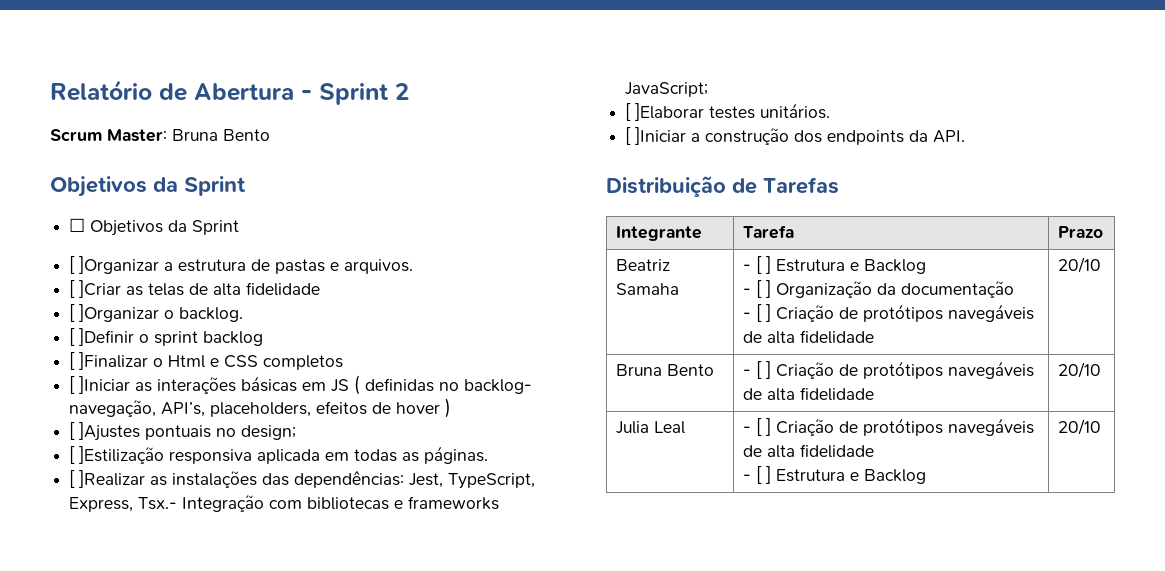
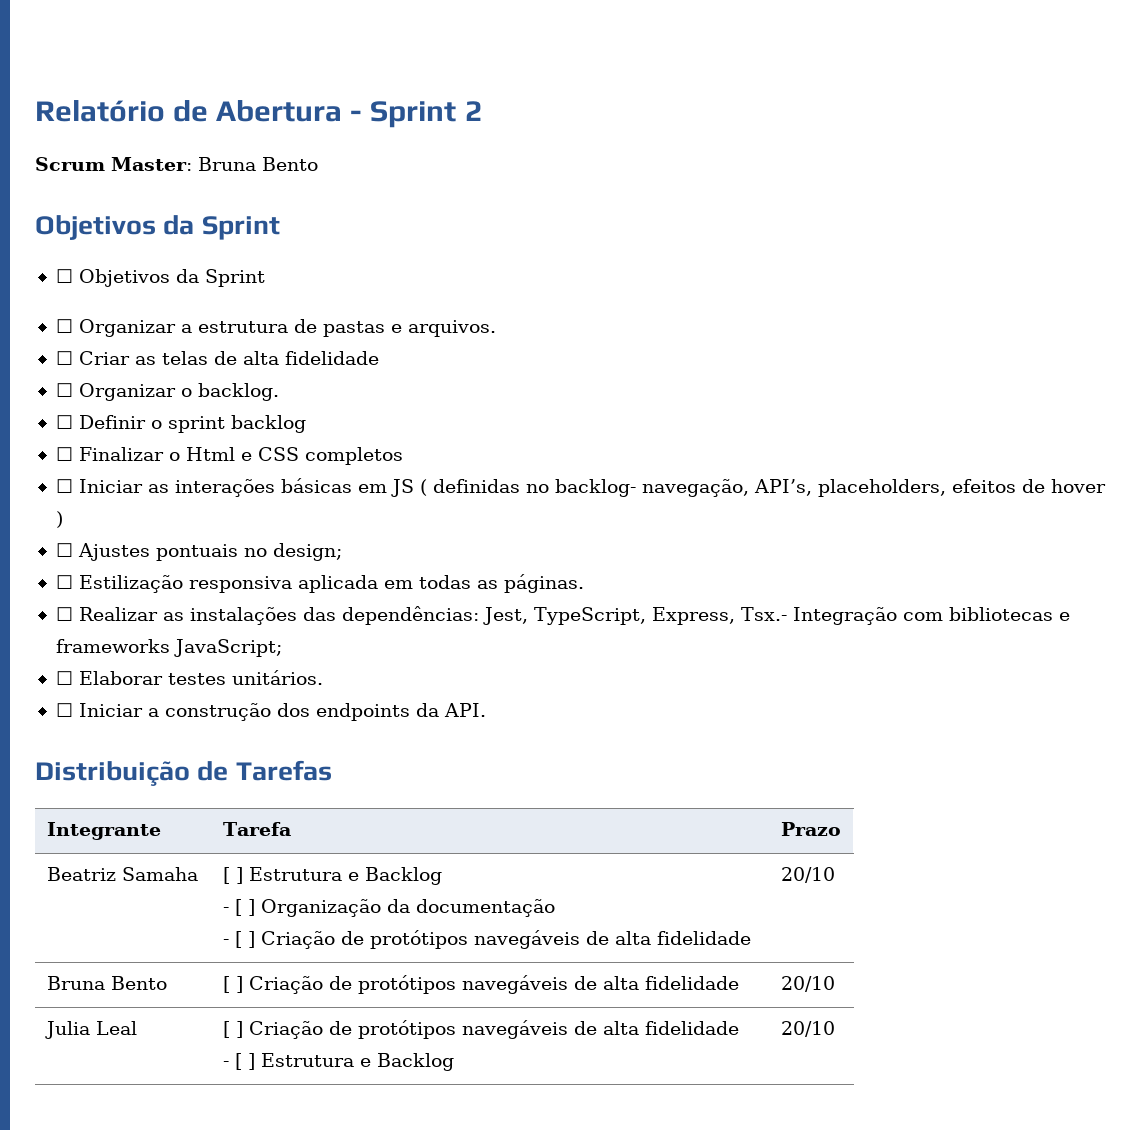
- [ ]Organizar a estrutura de pastas e arquivos.
+ ☐ Organizar a estrutura de pastas e arquivos.
- [ ]Criar as telas de alta fidelidade
+ ☐ Criar as telas de alta fidelidade
- [ ]Organizar o backlog.
+ ☐ Organizar o backlog.
- [ ]Definir o sprint backlog
+ ☐ Definir o sprint backlog
- [ ]Finalizar o Html e CSS completos
+ ☐ Finalizar o Html e CSS completos
- [ ]Iniciar as interações básicas em JS ( definidas no backlog- navegação, API’s, placeholders, efeitos de hover )
+ ☐ Iniciar as interações básicas em JS ( definidas no backlog- navegação, API’s, placeholders, efeitos de hover )
- [ ]Ajustes pontuais no design;
+ ☐ Ajustes pontuais no design;
- [ ]Estilização responsiva aplicada em todas as páginas.
+ ☐ Estilização responsiva aplicada em todas as páginas.
- [ ]Realizar as instalações das dependências: Jest, TypeScript, Express, Tsx.- Integração com bibliotecas e frameworks JavaScript;
+ ☐ Realizar as instalações das dependências: Jest, TypeScript, Express, Tsx.- Integração com bibliotecas e frameworks JavaScript;
- [ ]Elaborar testes unitários.
+ ☐ Elaborar testes unitários.
- [ ]Iniciar a construção dos endpoints da API.
+ ☐ Iniciar a construção dos endpoints da API.
- Beatriz Samaha | - [ ] Estrutura e Backlog
+ Beatriz Samaha | [ ] Estrutura e Backlog
- Bruna Bento | - [ ] Criação de protótipos navegáveis de alta fidelidade | 20/10
+ Bruna Bento | [ ] Criação de protótipos navegáveis de alta fidelidade | 20/10
- Julia Leal | - [ ] Criação de protótipos navegáveis de alta fidelidade
+ Julia Leal | [ ] Criação de protótipos navegáveis de alta fidelidade

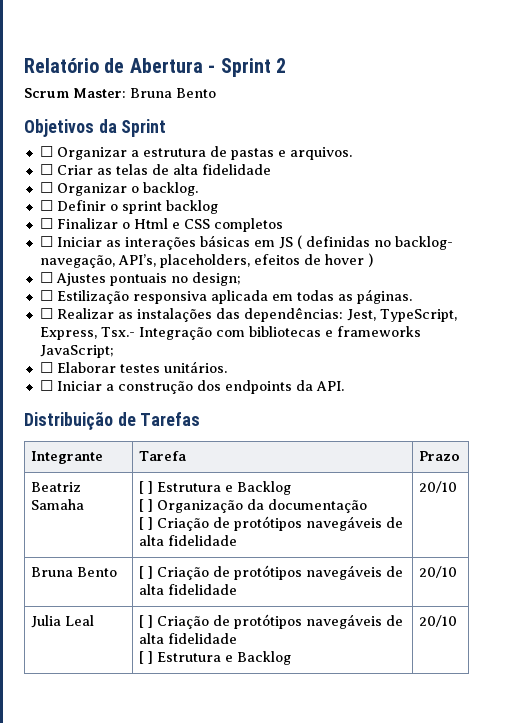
- ☐ Objetivos da Sprint
  Beatriz Samaha | [ ] Estrutura e Backlog
- - [ ] Organização da documentação
- - [ ] Criação de protótipos navegáveis de alta fidelidade | 20/10
+ [ ] Organização da documentação
+ [ ] Criação de protótipos navegáveis de alta fidelidade | 20/10
  Julia Leal | [ ] Criação de protótipos navegáveis de alta fidelidade
- - [ ] Estrutura e Backlog | 20/10
+ [ ] Estrutura e Backlog | 20/10

